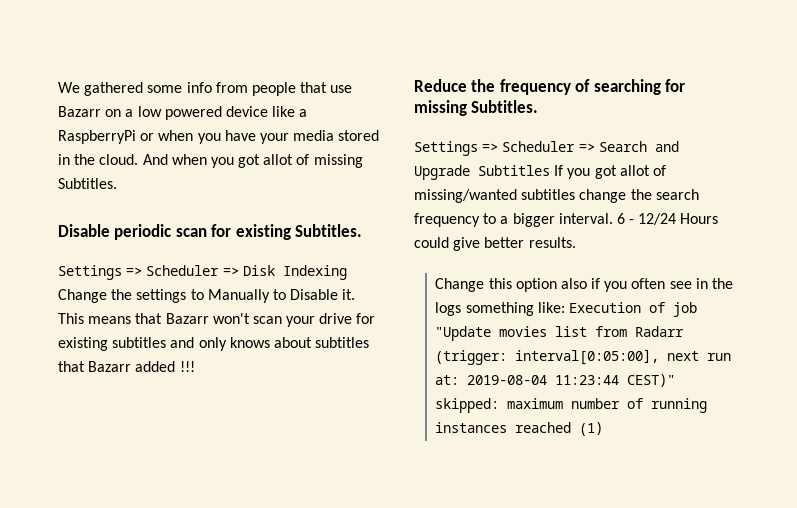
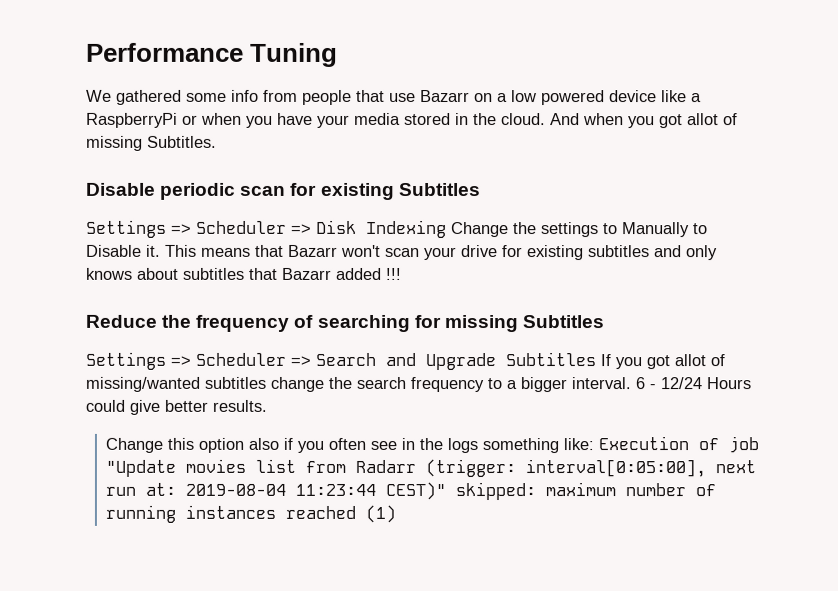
+ Performance Tuning
- Disable periodic scan for existing Subtitles.
+ Disable periodic scan for existing Subtitles
- Reduce the frequency of searching for missing Subtitles.
+ Reduce the frequency of searching for missing Subtitles

